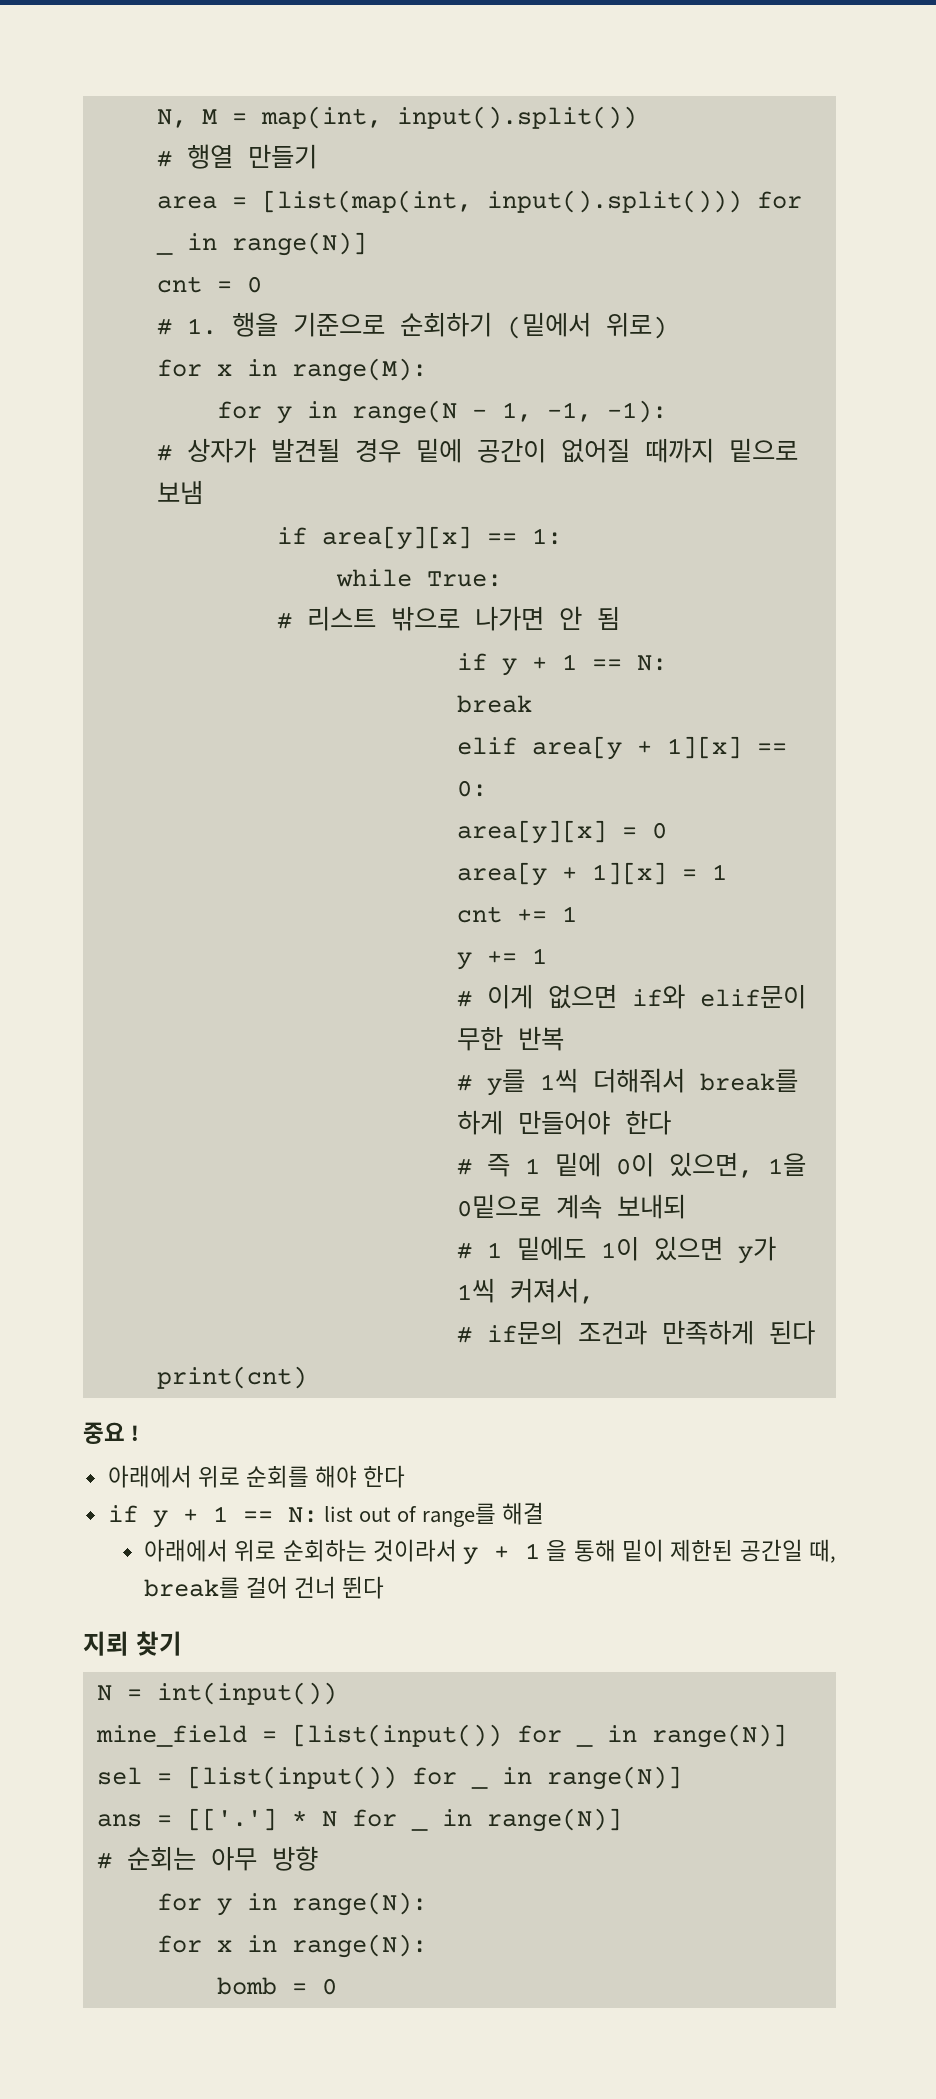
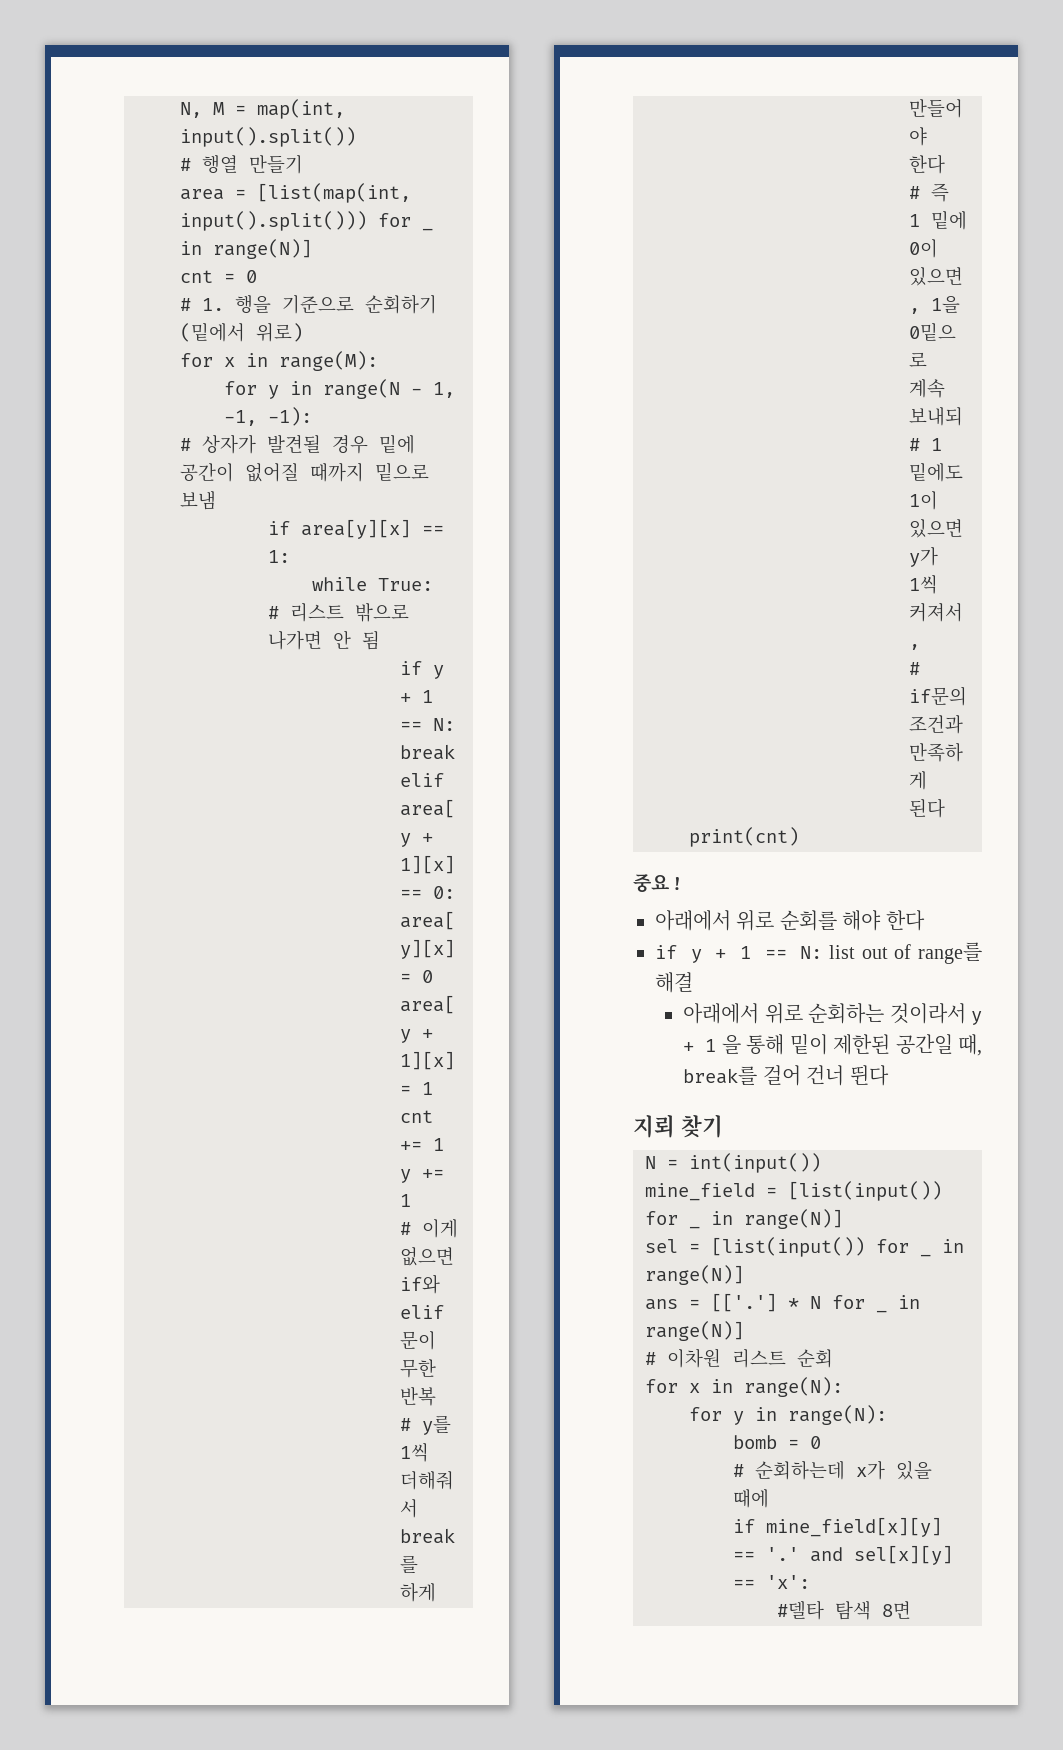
- # 순회는 아무 방향
+ # 이차원 리스트 순회
+ for x in range(N):
- for x in range(N):
+ # 순회하는데 x가 있을 때에
+ if mine_field[x][y] == '.' and sel[x][y] == 'x':
+ #델타 탐색 8면

